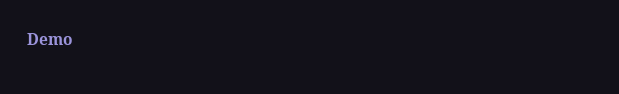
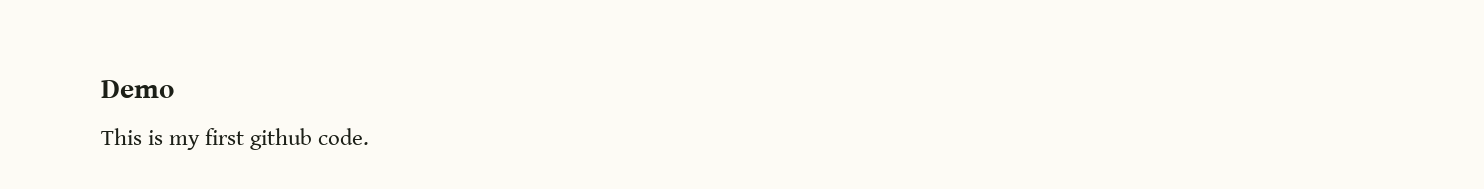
+ This is my first github code.

